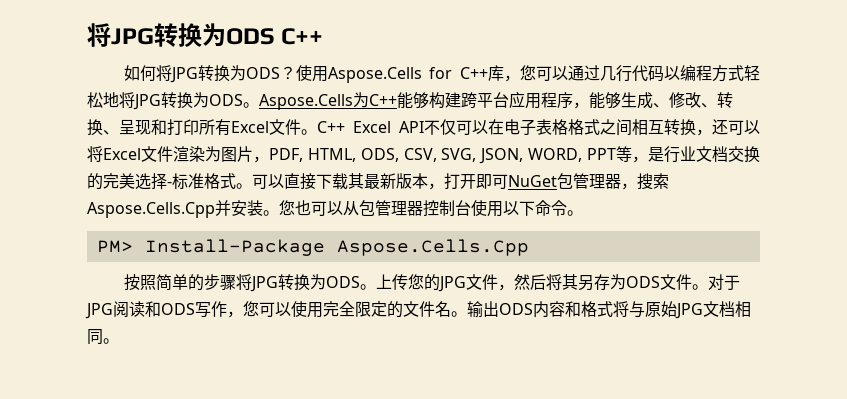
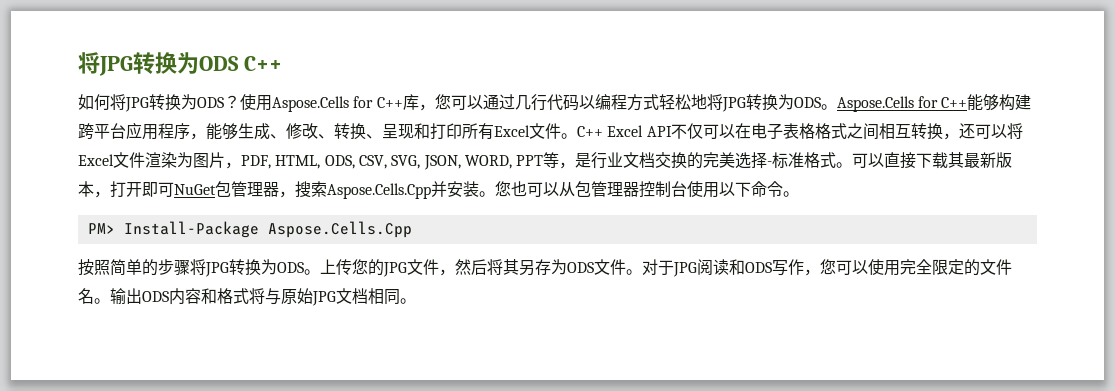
- Aspose.Cells为C++能够构建跨平台应用程序，能够生成、修改、转换、呈现和打印所有Excel文件。
+ Aspose.Cells for C++能够构建跨平台应用程序，能够生成、修改、转换、呈现和打印所有Excel文件。

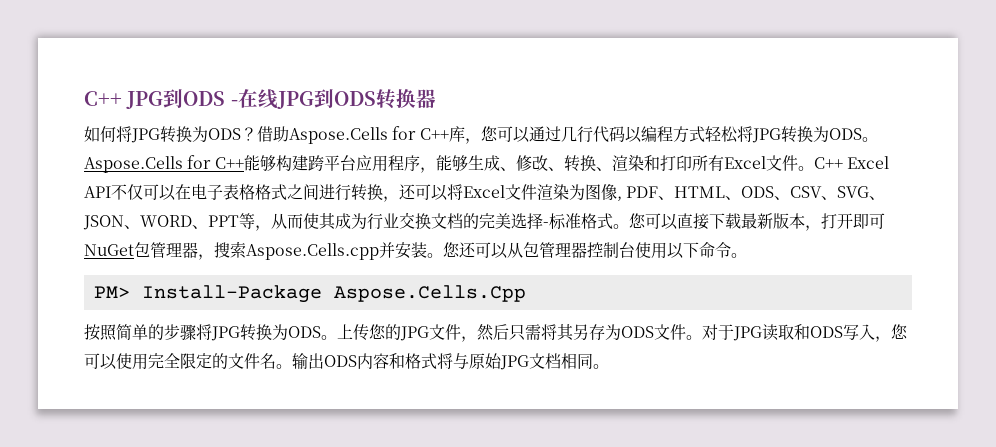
- 将JPG转换为ODS C++
+ C++ JPG到ODS -在线JPG到ODS转换器
- 使用Aspose.Cells for C++库，您可以通过几行代码以编程方式轻松地将JPG转换为ODS。
+ 借助Aspose.Cells for C++库，您可以通过几行代码以编程方式轻松将JPG转换为ODS。
- Aspose.Cells for C++能够构建跨平台应用程序，能够生成、修改、转换、呈现和打印所有Excel文件。
+ Aspose.Cells for C++能够构建跨平台应用程序，能够生成、修改、转换、渲染和打印所有Excel文件。
- C++ Excel API不仅可以在电子表格格式之间相互转换，还可以将Excel文件渲染为图片，PDF, HTML, ODS, CSV, SVG, JSON, WORD, PPT等，是行业文档交换的完美选择-标准格式。
+ C++ Excel API不仅可以在电子表格格式之间进行转换，还可以将Excel文件渲染为图像, PDF、HTML、ODS、CSV、SVG、JSON、WORD、PPT等，从而使其成为行业交换文档的完美选择-标准格式。
- 可以直接下载其最新版本，打开即可NuGet包管理器，搜索Aspose.Cells.Cpp并安装。
+ 您可以直接下载最新版本，打开即可NuGet包管理器，搜索Aspose.Cells.cpp并安装。
- 您也可以从包管理器控制台使用以下命令。
+ 您还可以从包管理器控制台使用以下命令。
- 上传您的JPG文件，然后将其另存为ODS文件。
+ 上传您的JPG文件，然后只需将其另存为ODS文件。
- 对于JPG阅读和ODS写作，您可以使用完全限定的文件名。
+ 对于JPG读取和ODS写入，您可以使用完全限定的文件名。

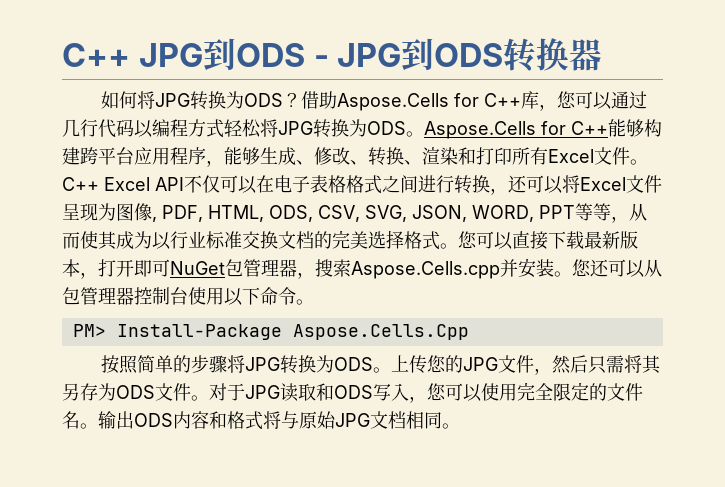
- C++ JPG到ODS -在线JPG到ODS转换器
+ C++ JPG到ODS - JPG到ODS转换器
- C++ Excel API不仅可以在电子表格格式之间进行转换，还可以将Excel文件渲染为图像, PDF、HTML、ODS、CSV、SVG、JSON、WORD、PPT等，从而使其成为行业交换文档的完美选择-标准格式。
+ C++ Excel API不仅可以在电子表格格式之间进行转换，还可以将Excel文件呈现为图像, PDF, HTML, ODS, CSV, SVG, JSON, WORD, PPT等等，从而使其成为以行业标准交换文档的完美选择格式。

